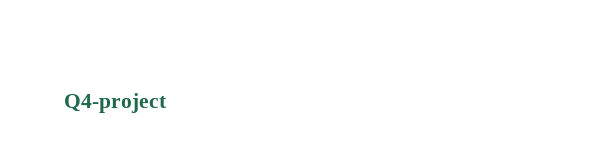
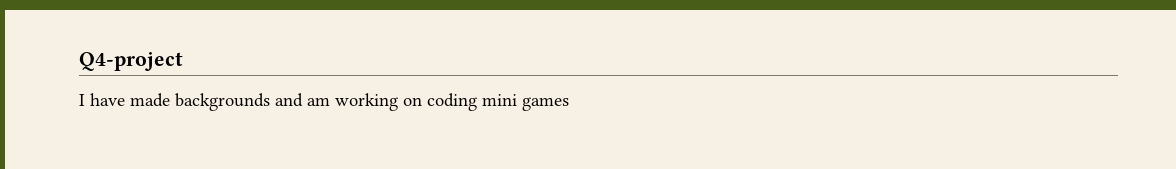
+ I have made backgrounds and am working on coding mini games

